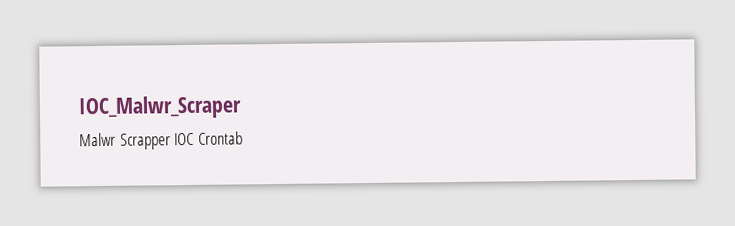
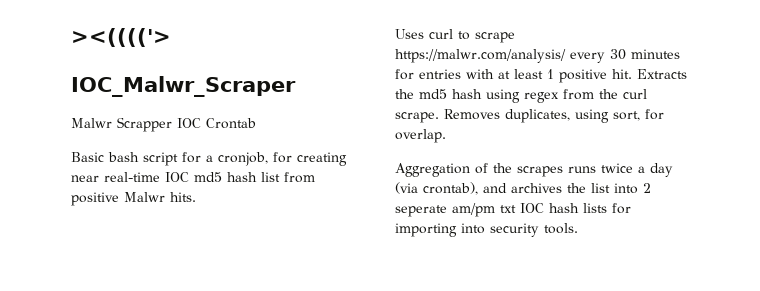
+ ><(((('>
+ Basic bash script for a cronjob, for creating near real-time IOC md5 hash list from positive Malwr hits.
+ Uses curl to scrape https://malwr.com/analysis/ every 30 minutes for entries with at least 1 positive hit. Extracts the md5 hash using regex from the curl scrape. Removes duplicates, using sort, for overlap.
+ Aggregation of the scrapes runs twice a day (via crontab), and archives the list into 2 seperate am/pm txt IOC hash lists for importing into security tools.

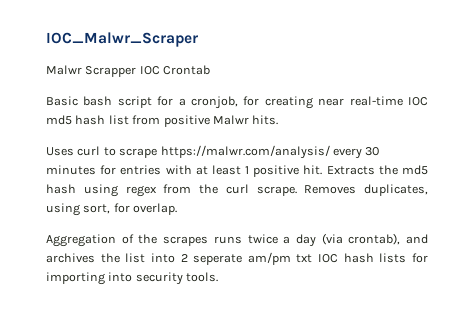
- ><(((('>

